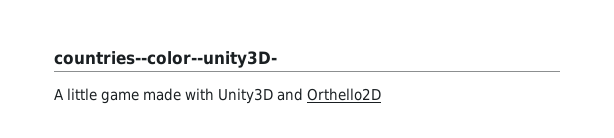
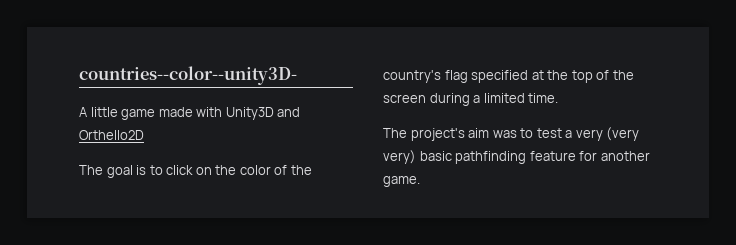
+ The goal is to click on the color of the country's flag specified at the top of the screen during a limited time.
+ The project's aim was to test a very (very very) basic pathfinding feature for another game.

